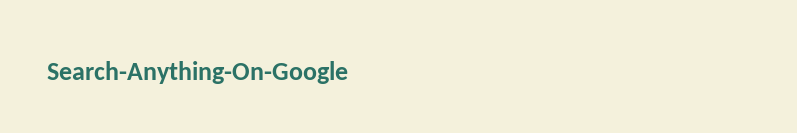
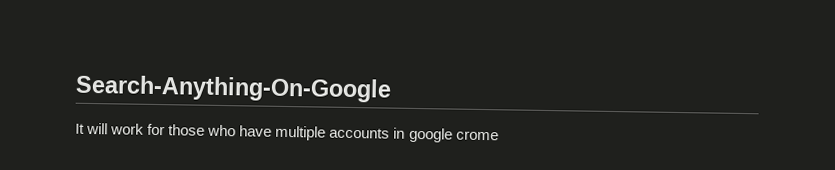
+ It will work for those who have multiple accounts in google crome

